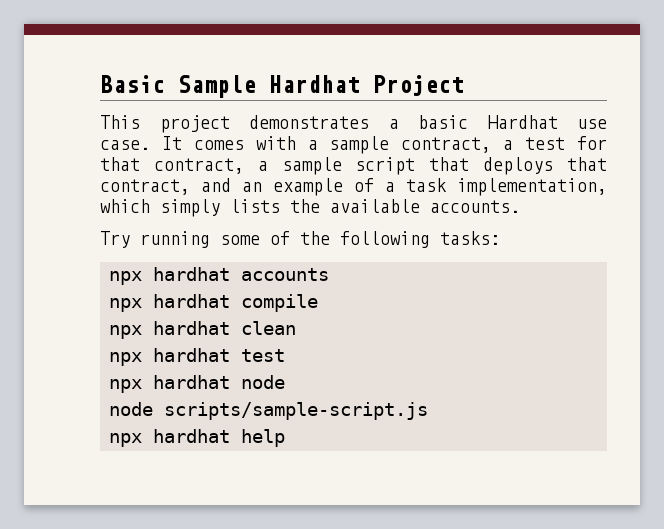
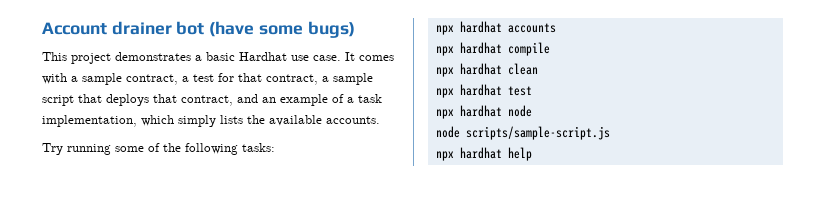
- Basic Sample Hardhat Project
+ Account drainer bot (have some bugs)

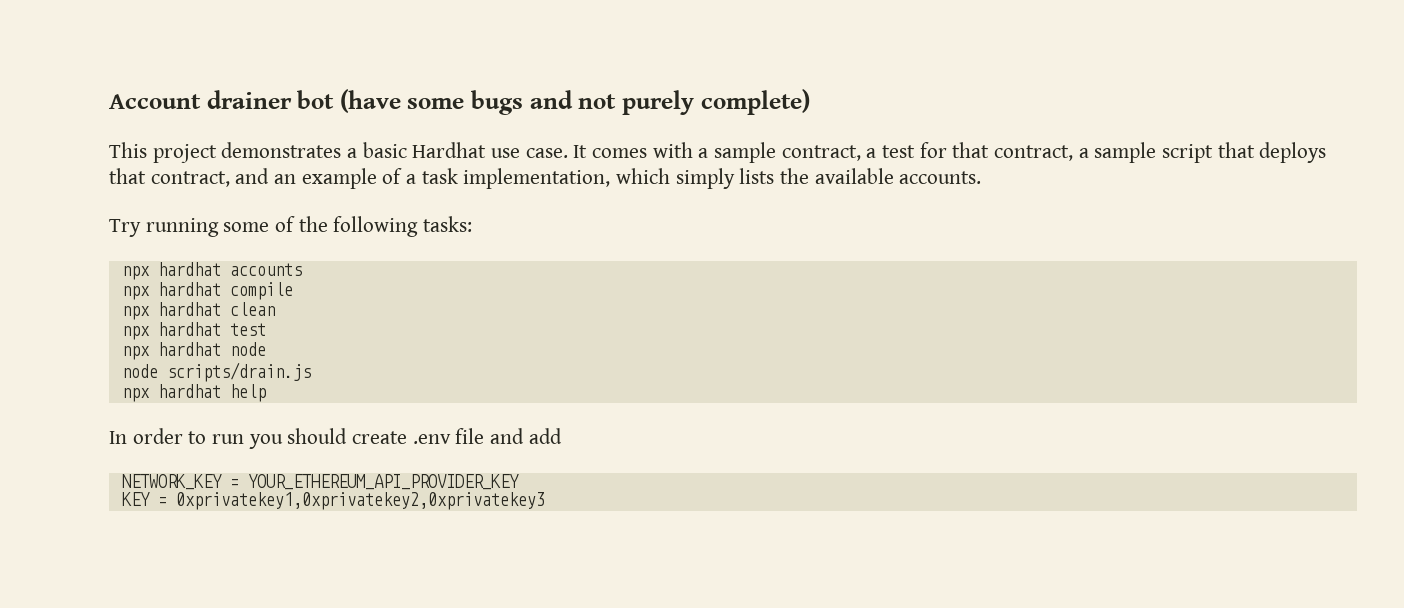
- Account drainer bot (have some bugs)
+ Account drainer bot (have some bugs and not purely complete)
- node scripts/sample-script.js
+ node scripts/drain.js
+ In order to run you should create .env file and add
+ NETWORK_KEY = YOUR_ETHEREUM_API_PROVIDER_KEY
+ KEY = 0xprivatekey1,0xprivatekey2,0xprivatekey3

